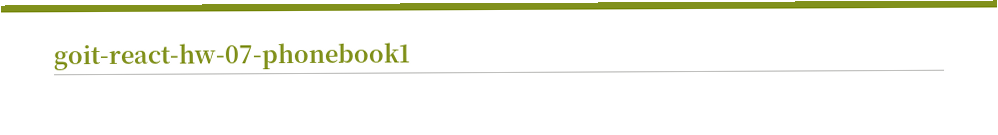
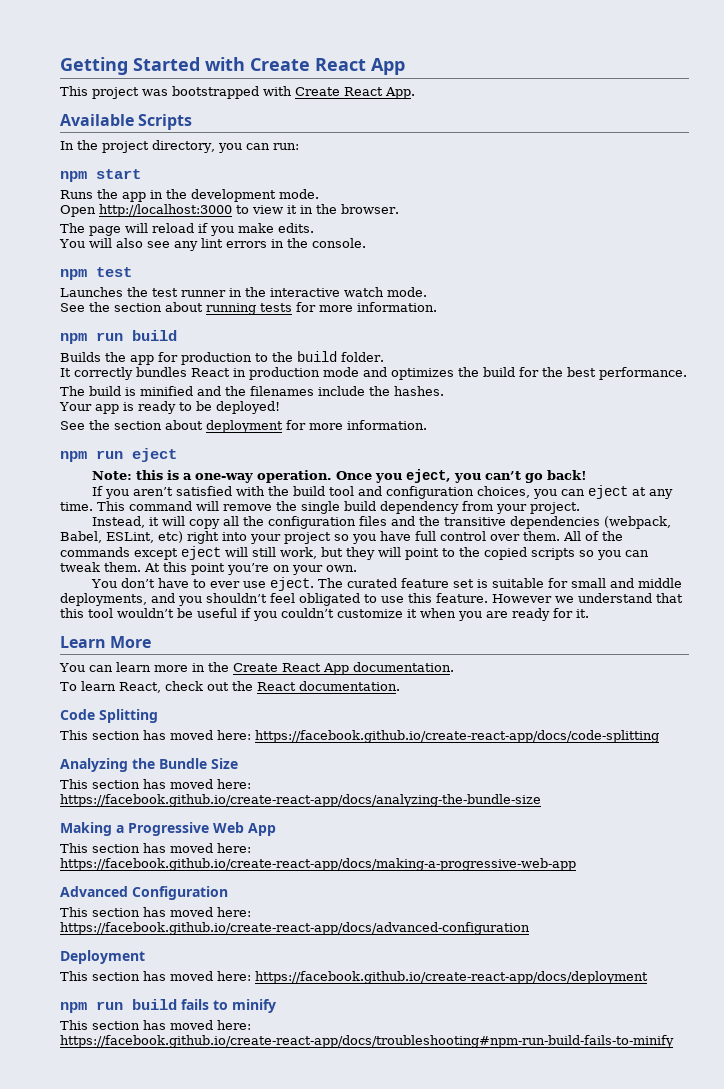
- goit-react-hw-07-phonebook1
+ Getting Started with Create React App
+ This project was bootstrapped with Create React App.
+ Available Scripts
+ In the project directory, you can run:
+ npm start
+ Runs the app in the development mode.
+ Open http://localhost:3000 to view it in the browser.
+ The page will reload if you make edits.
+ You will also see any lint errors in the console.
+ npm test
+ Launches the test runner in the interactive watch mode.
+ See the section about running tests for more information.
+ npm run build
+ Builds the app for production to the build folder.
+ It correctly bundles React in production mode and optimizes the build for the best performance.
+ The build is minified and the filenames include the hashes.
+ Your app is ready to be deployed!
+ See the section about deployment for more information.
+ npm run eject
+ Note: this is a one-way operation. Once you eject, you can’t go back!
+ If you aren’t satisfied with the build tool and configuration choices, you can eject at any time. This command will remove the single build dependency from your project.
+ Instead, it will copy all the configuration files and the transitive dependencies (webpack, Babel, ESLint, etc) right into your project so you have full control over them. All of the commands except eject will still work, but they will point to the copied scripts so you can tweak them. At this point you’re on your own.
+ You don’t have to ever use eject. The curated feature set is suitable for small and middle deployments, and you shouldn’t feel obligated to use this feature. However we understand that this tool wouldn’t be useful if you couldn’t customize it when you are ready for it.
+ Learn More
+ You can learn more in the Create React App documentation.
+ To learn React, check out the React documentation.
+ Code Splitting
+ This section has moved here: https://facebook.github.io/create-react-app/docs/code-splitting
+ Analyzing the Bundle Size
+ This section has moved here: https://facebook.github.io/create-react-app/docs/analyzing-the-bundle-size
+ Making a Progressive Web App
+ This section has moved here: https://facebook.github.io/create-react-app/docs/making-a-progressive-web-app
+ Advanced Configuration
+ This section has moved here: https://facebook.github.io/create-react-app/docs/advanced-configuration
+ Deployment
+ This section has moved here: https://facebook.github.io/create-react-app/docs/deployment
+ npm run build fails to minify
+ This section has moved here: https://facebook.github.io/create-react-app/docs/troubleshooting#npm-run-build-fails-to-minify

